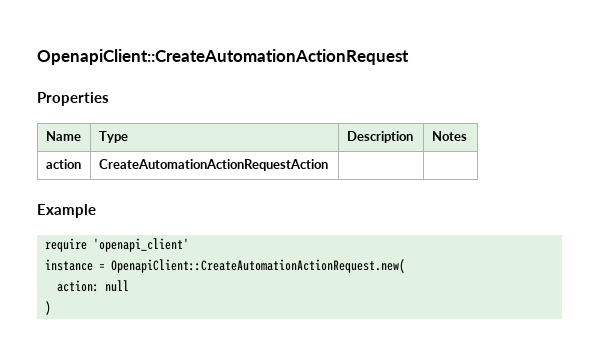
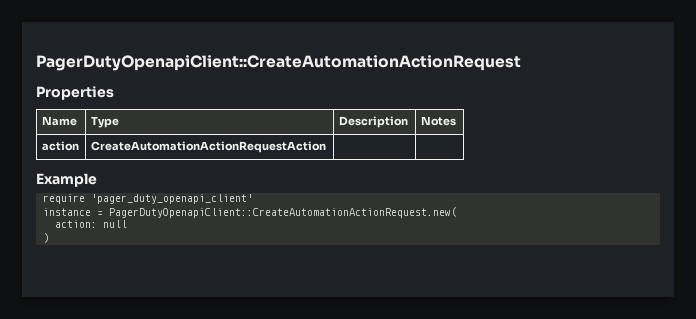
- OpenapiClient::CreateAutomationActionRequest
+ PagerDutyOpenapiClient::CreateAutomationActionRequest
- require 'openapi_client'
+ require 'pager_duty_openapi_client'
- instance = OpenapiClient::CreateAutomationActionRequest.new(
+ instance = PagerDutyOpenapiClient::CreateAutomationActionRequest.new(

